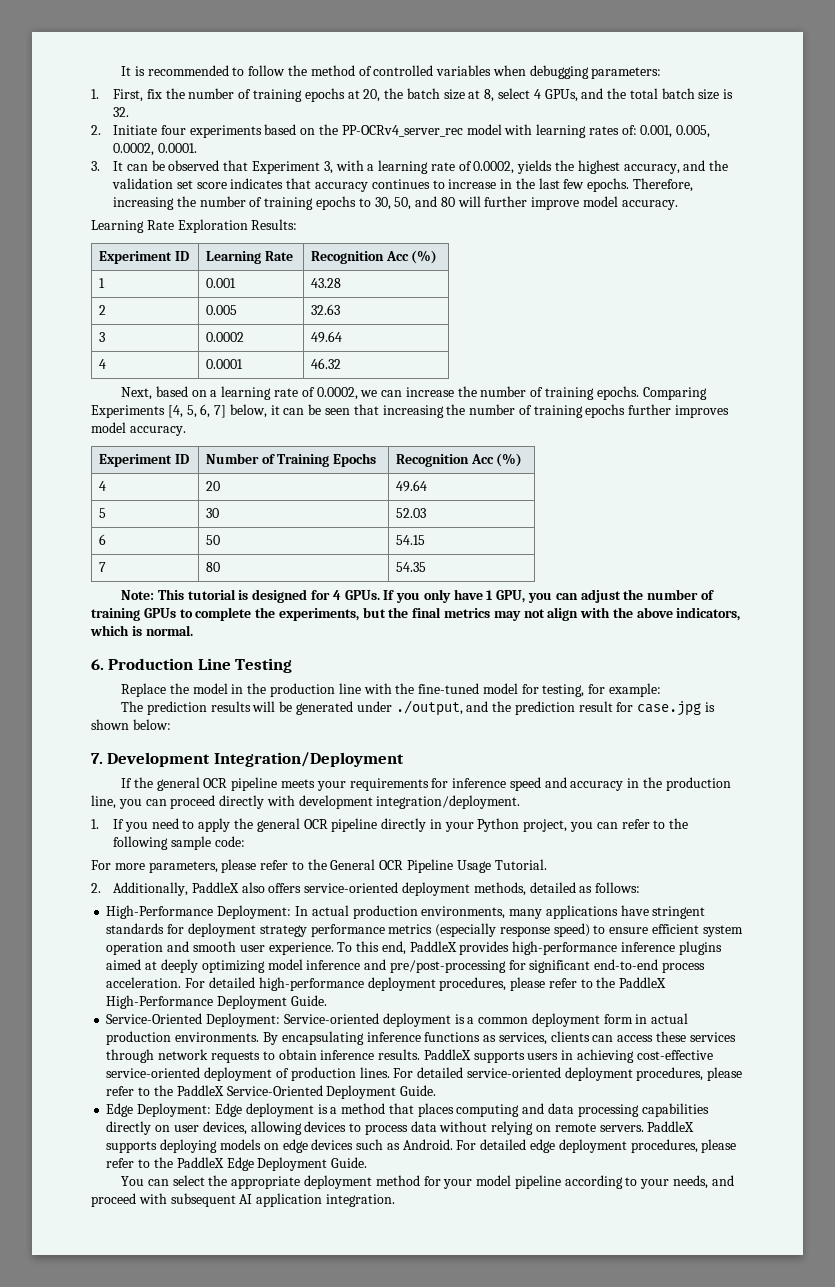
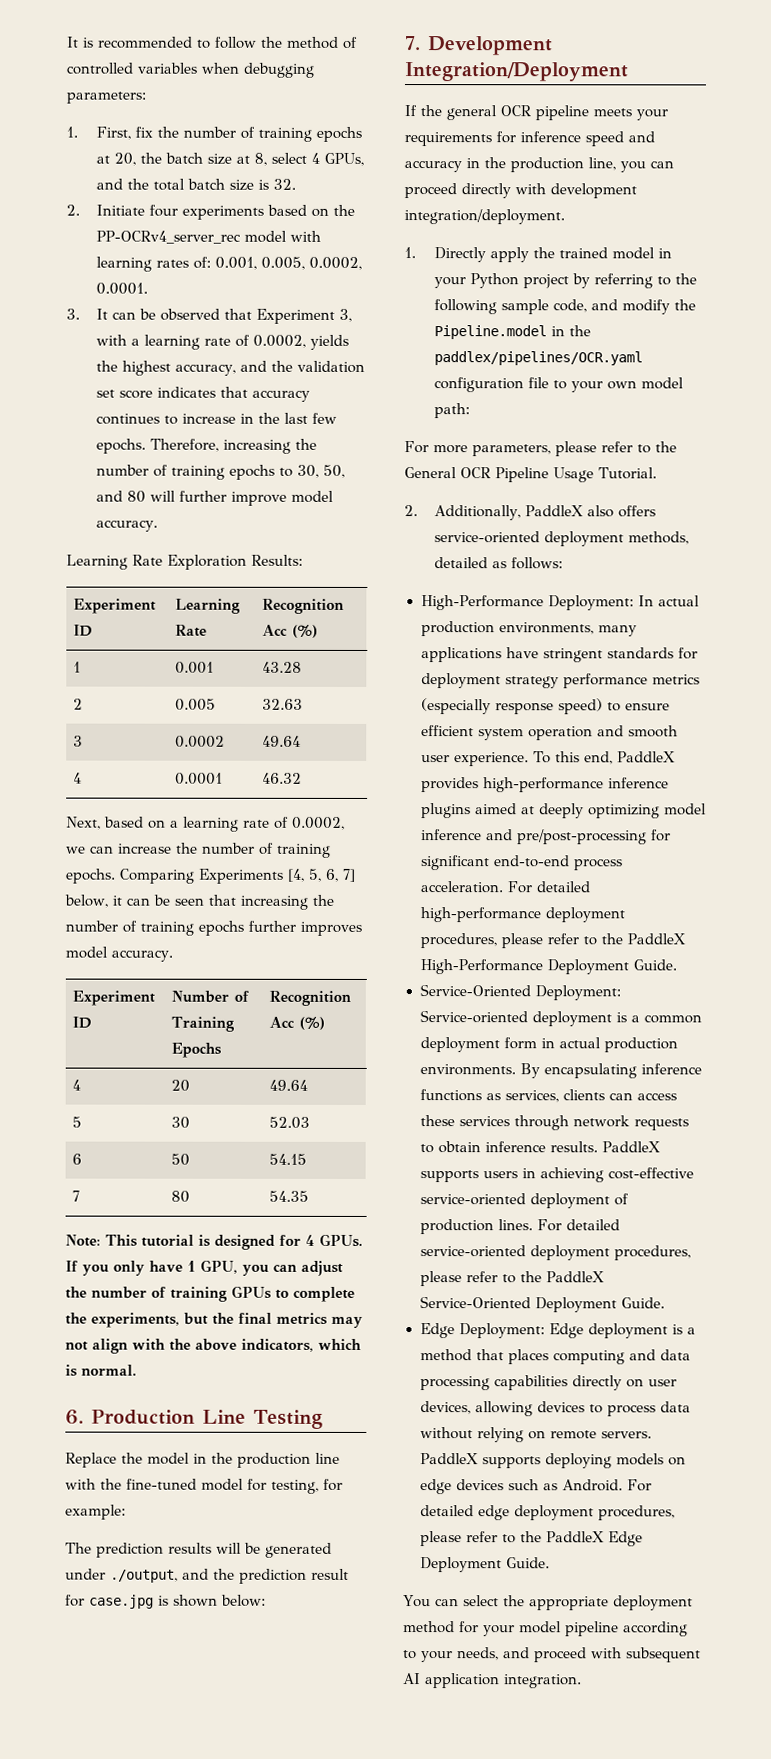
- 1. If you need to apply the general OCR pipeline directly in your Python project, you can refer to the following sample code:
+ 1. Directly apply the trained model in your Python project by referring to the following sample code, and modify the Pipeline.model in the paddlex/pipelines/OCR.yaml configuration file to your own model path:

